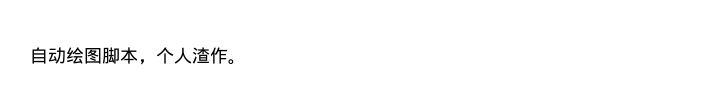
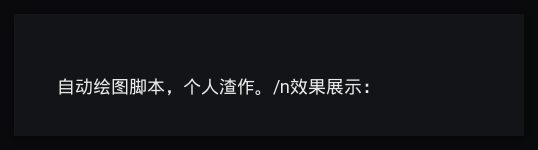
+ /n效果展示：

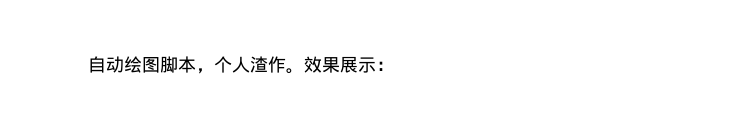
- /n效果展示：
+ 效果展示：

